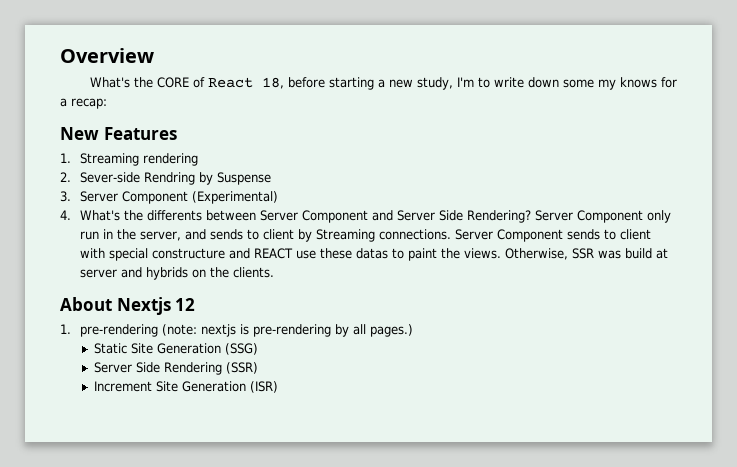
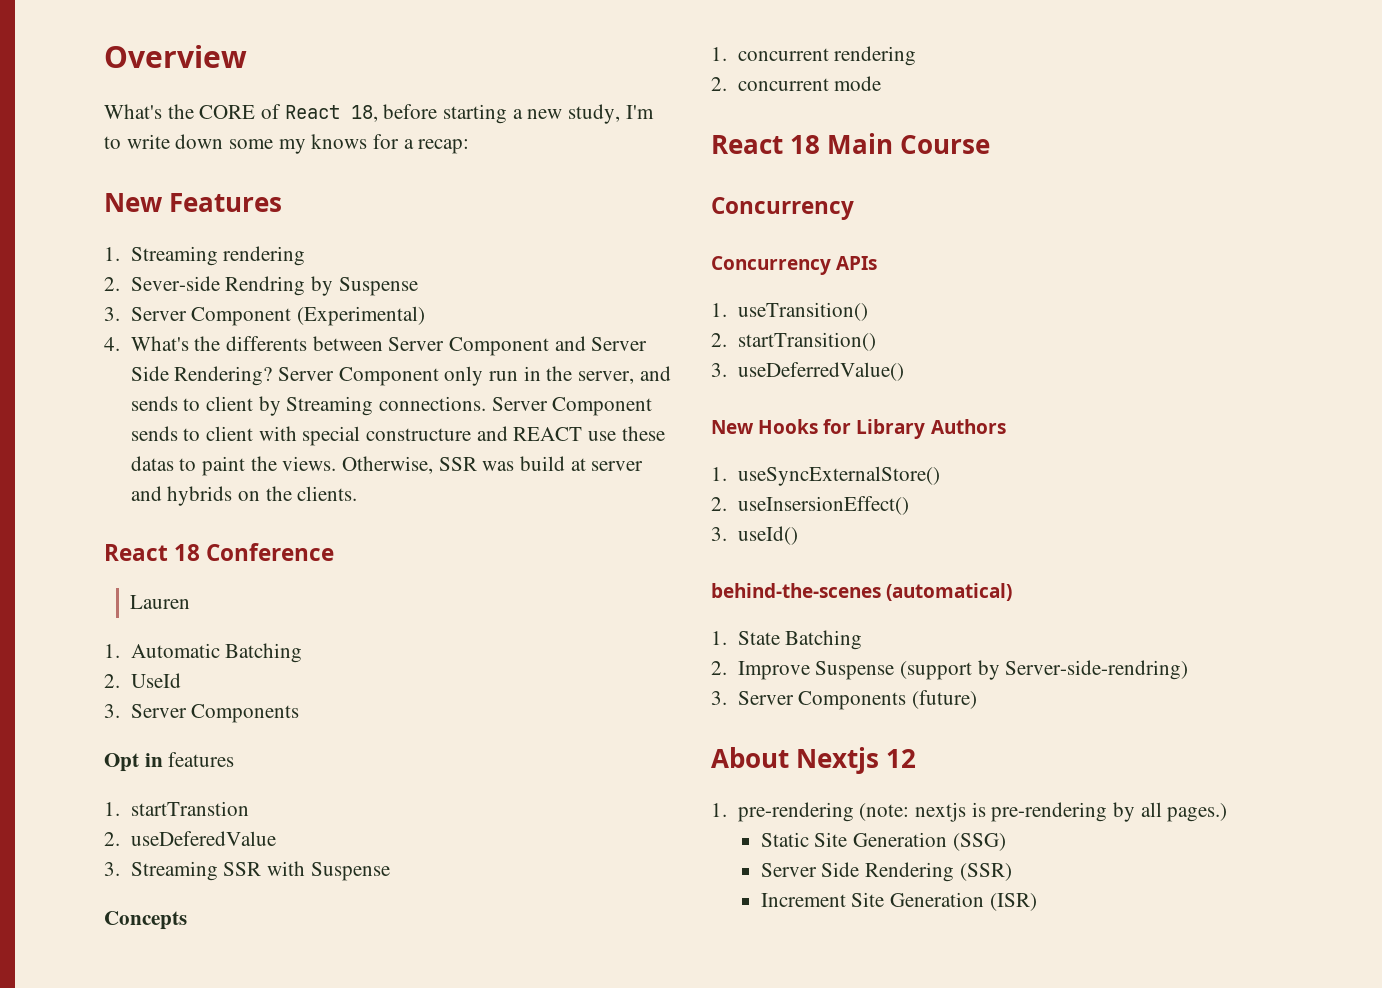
+ React 18 Conference
+ Lauren
+ 1. Automatic Batching
+ 2. UseId
+ 3. Server Components
+ Opt in features
+ 1. startTranstion
+ 2. useDeferedValue
+ 3. Streaming SSR with Suspense
+ Concepts
+ 1. concurrent rendering
+ 2. concurrent mode
+ React 18 Main Course
+ Concurrency
+ Concurrency APIs
+ 1. useTransition()
+ 2. startTransition()
+ 3. useDeferredValue()
+ New Hooks for Library Authors
+ 1. useSyncExternalStore()
+ 2. useInsersionEffect()
+ 3. useId()
+ behind-the-scenes (automatical)
+ 1. State Batching
+ 2. Improve Suspense (support by Server-side-rendring)
+ 3. Server Components (future)

